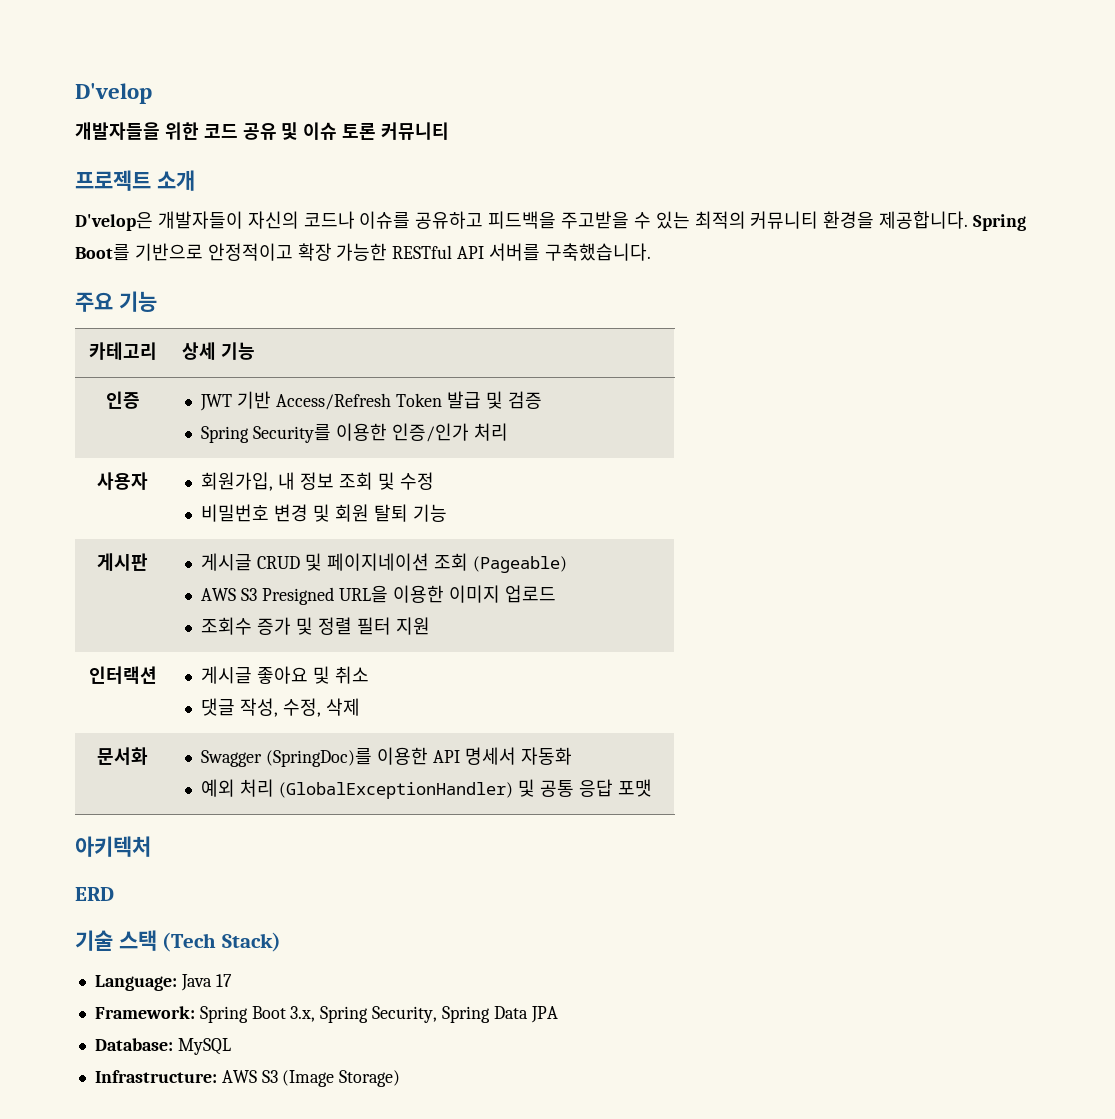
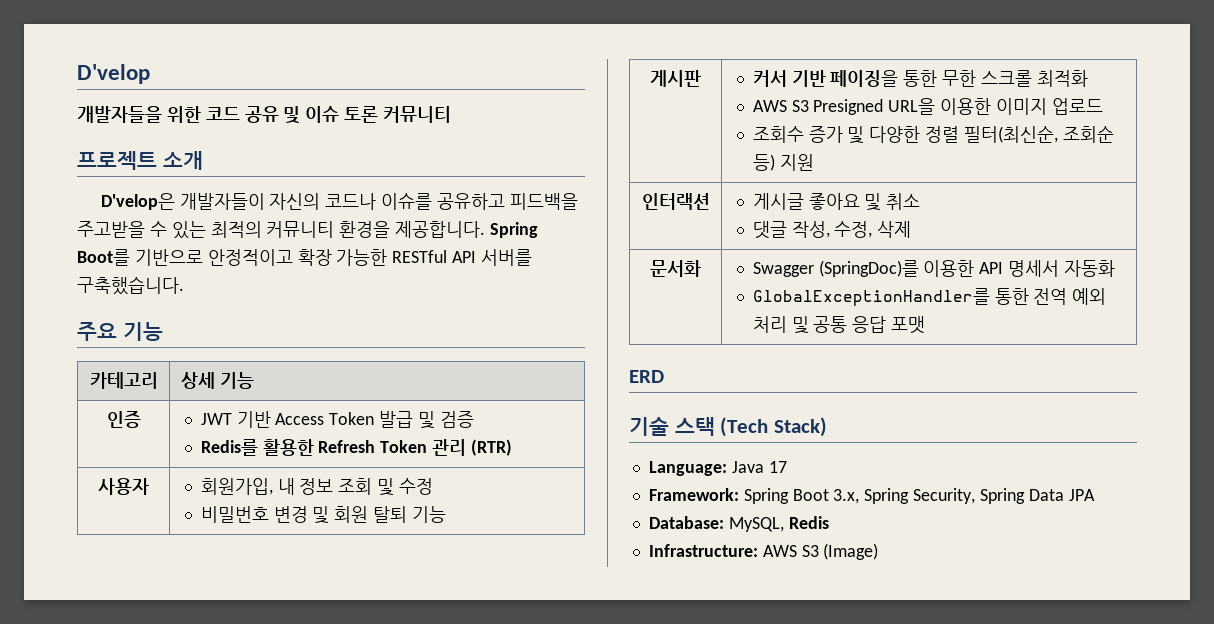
- 인증 | JWT 기반 Access/Refresh Token 발급 및 검증
- Spring Security를 이용한 인증/인가 처리
+ 인증 | JWT 기반 Access Token 발급 및 검증
+ Redis를 활용한 Refresh Token 관리 (RTR)
- 게시판 | 게시글 CRUD 및 페이지네이션 조회 (Pageable)
+ 게시판 | 커서 기반 페이징을 통한 무한 스크롤 최적화
  AWS S3 Presigned URL을 이용한 이미지 업로드
- 조회수 증가 및 정렬 필터 지원
+ 조회수 증가 및 다양한 정렬 필터(최신순, 조회순 등) 지원
  문서화 | Swagger (SpringDoc)를 이용한 API 명세서 자동화
- 예외 처리 (GlobalExceptionHandler) 및 공통 응답 포맷
+ GlobalExceptionHandler를 통한 전역 예외 처리 및 공통 응답 포맷
- 아키텍처
- Database: MySQL
+ Database: MySQL, Redis
- Infrastructure: AWS S3 (Image Storage)
+ Infrastructure: AWS S3 (Image)

